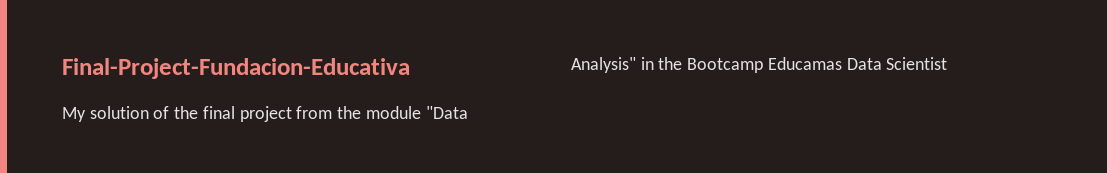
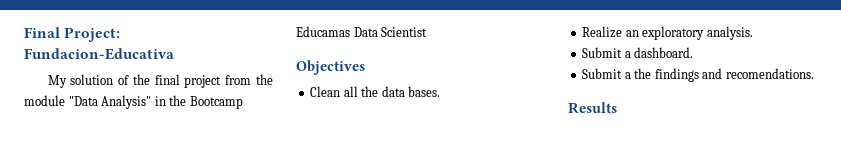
- Final-Project-Fundacion-Educativa
+ Final Project: Fundacion-Educativa
+ Objectives
+ Clean all the data bases.
+ Realize an exploratory analysis.
+ Submit a dashboard.
+ Submit a the findings and recomendations.
+ Results

